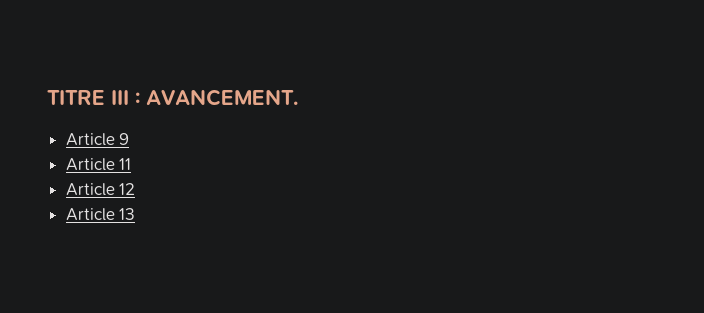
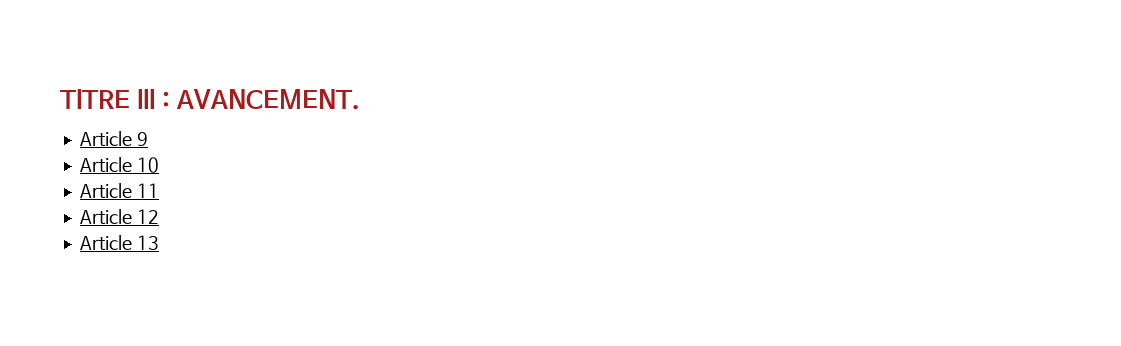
+ Article 10

